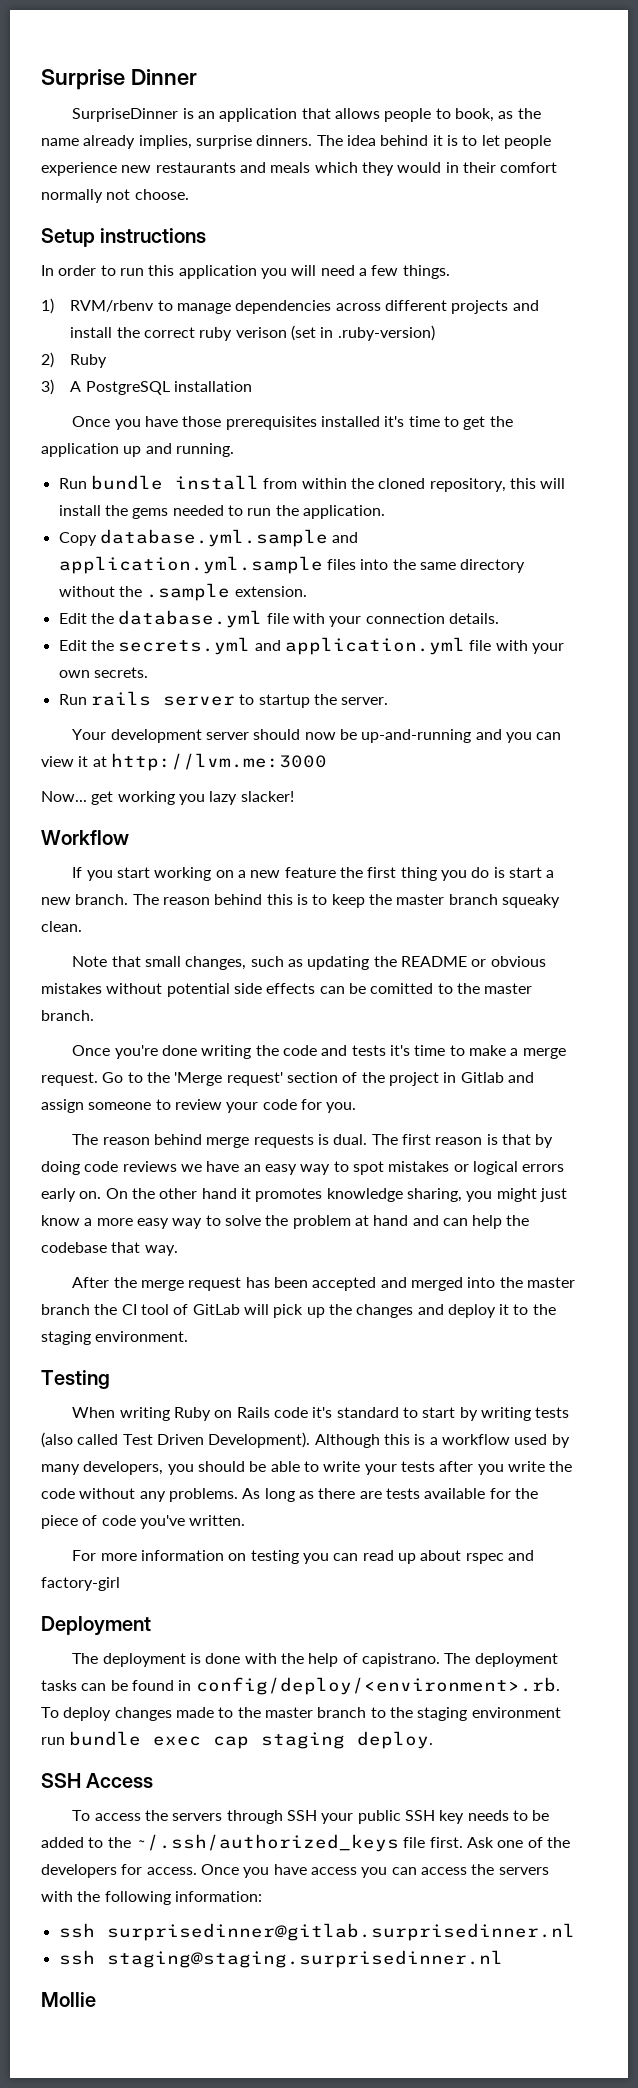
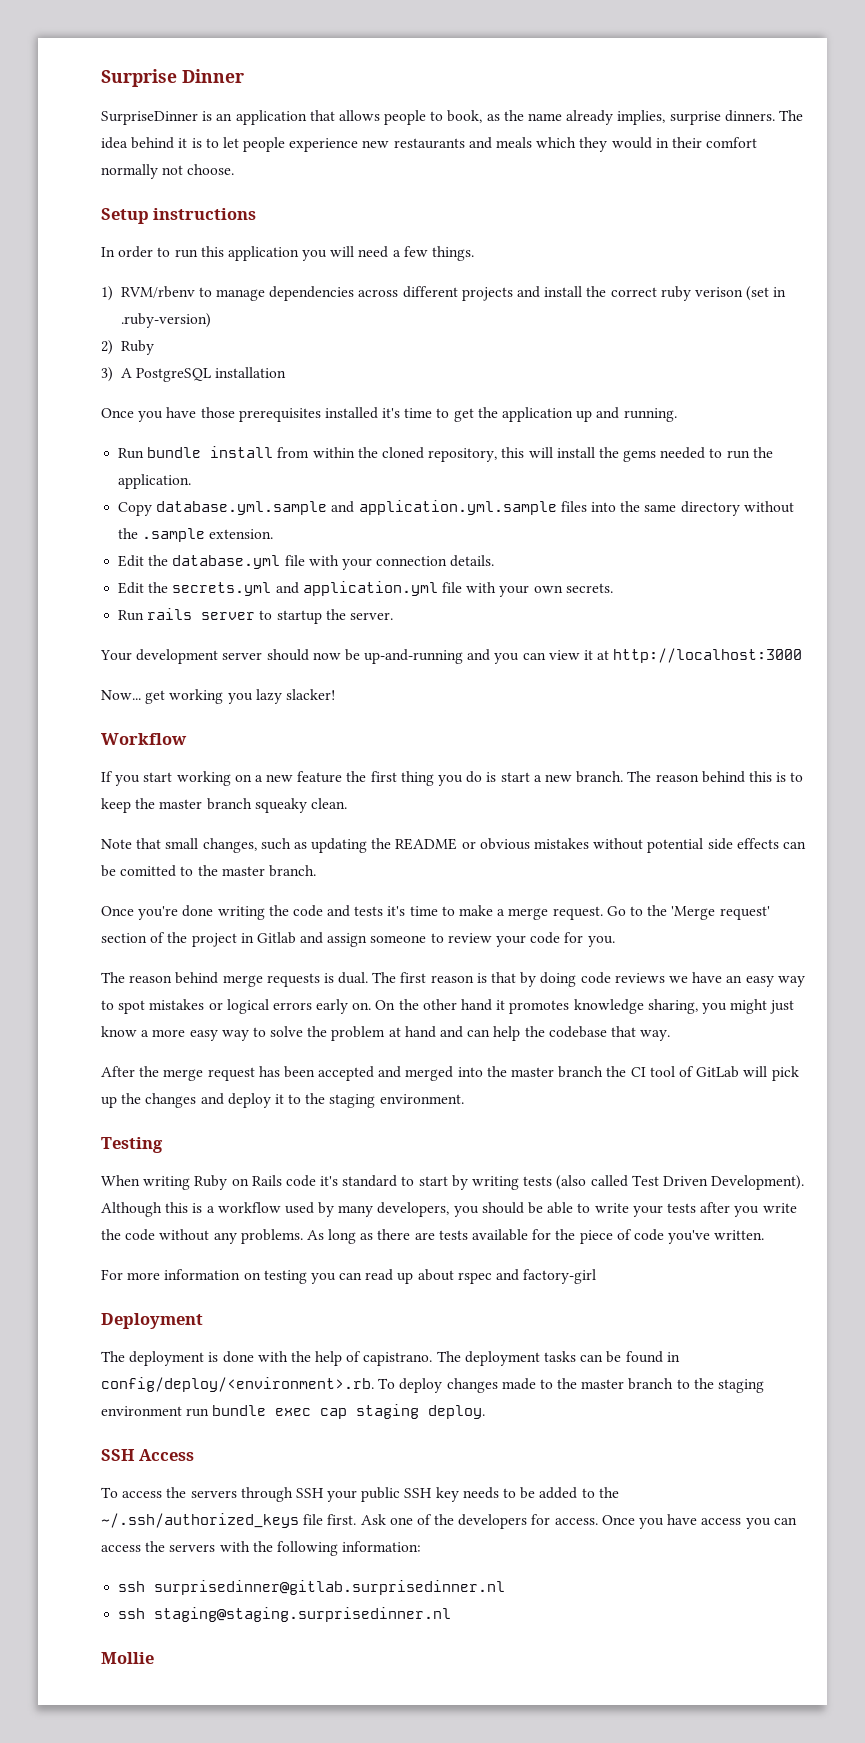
- Your development server should now be up-and-running and you can view it at http://lvm.me:3000
+ Your development server should now be up-and-running and you can view it at http://localhost:3000

